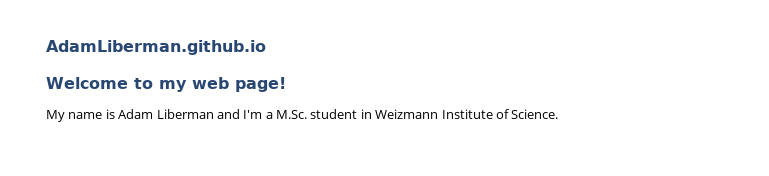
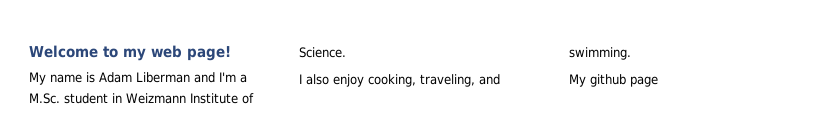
- AdamLiberman.github.io
+ I also enjoy cooking, traveling, and swimming.
+ My github page

